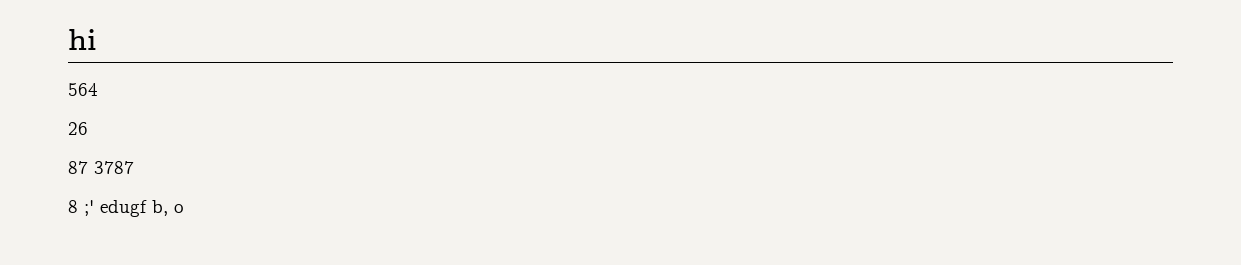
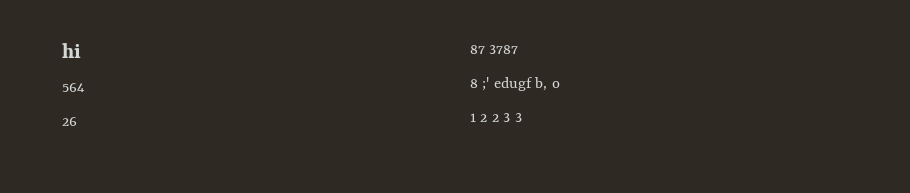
+ 1 2 2 3 3

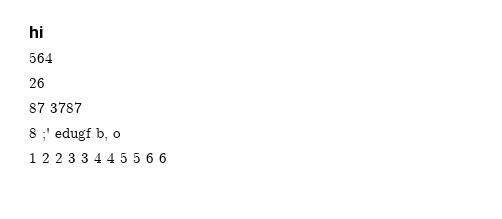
- 1 2 2 3 3
+ 1 2 2 3 3 4 4 5 5 6 6

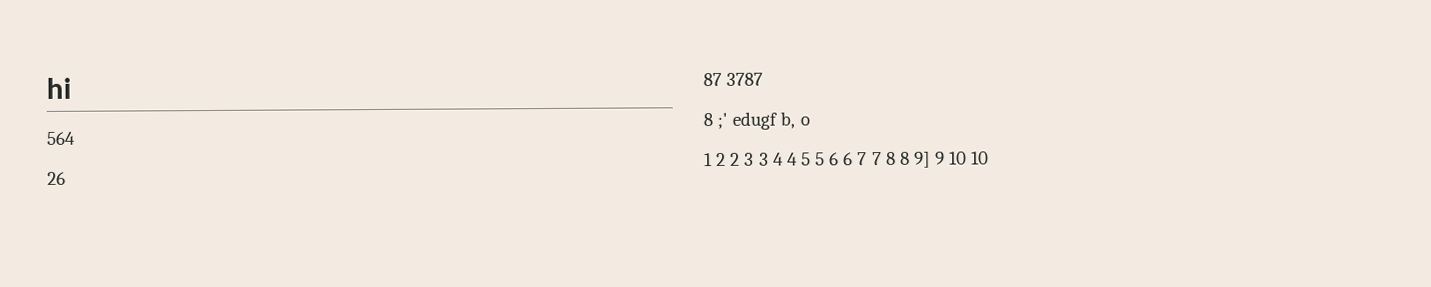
- 1 2 2 3 3 4 4 5 5 6 6
+ 1 2 2 3 3 4 4 5 5 6 6 7 7 8 8 9] 9 10 10

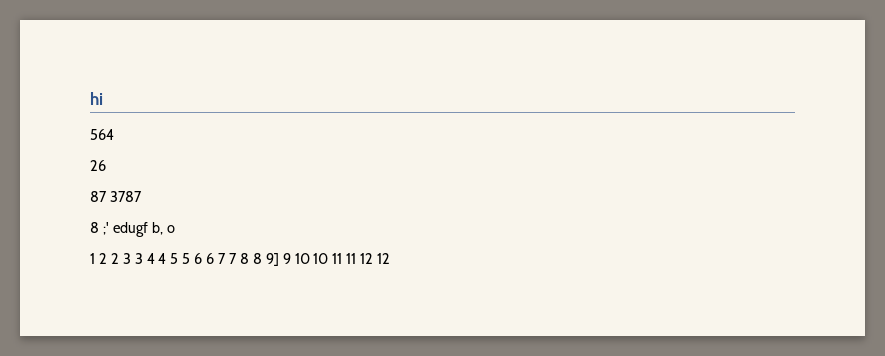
- 1 2 2 3 3 4 4 5 5 6 6 7 7 8 8 9] 9 10 10
+ 1 2 2 3 3 4 4 5 5 6 6 7 7 8 8 9] 9 10 10 11 11 12 12

